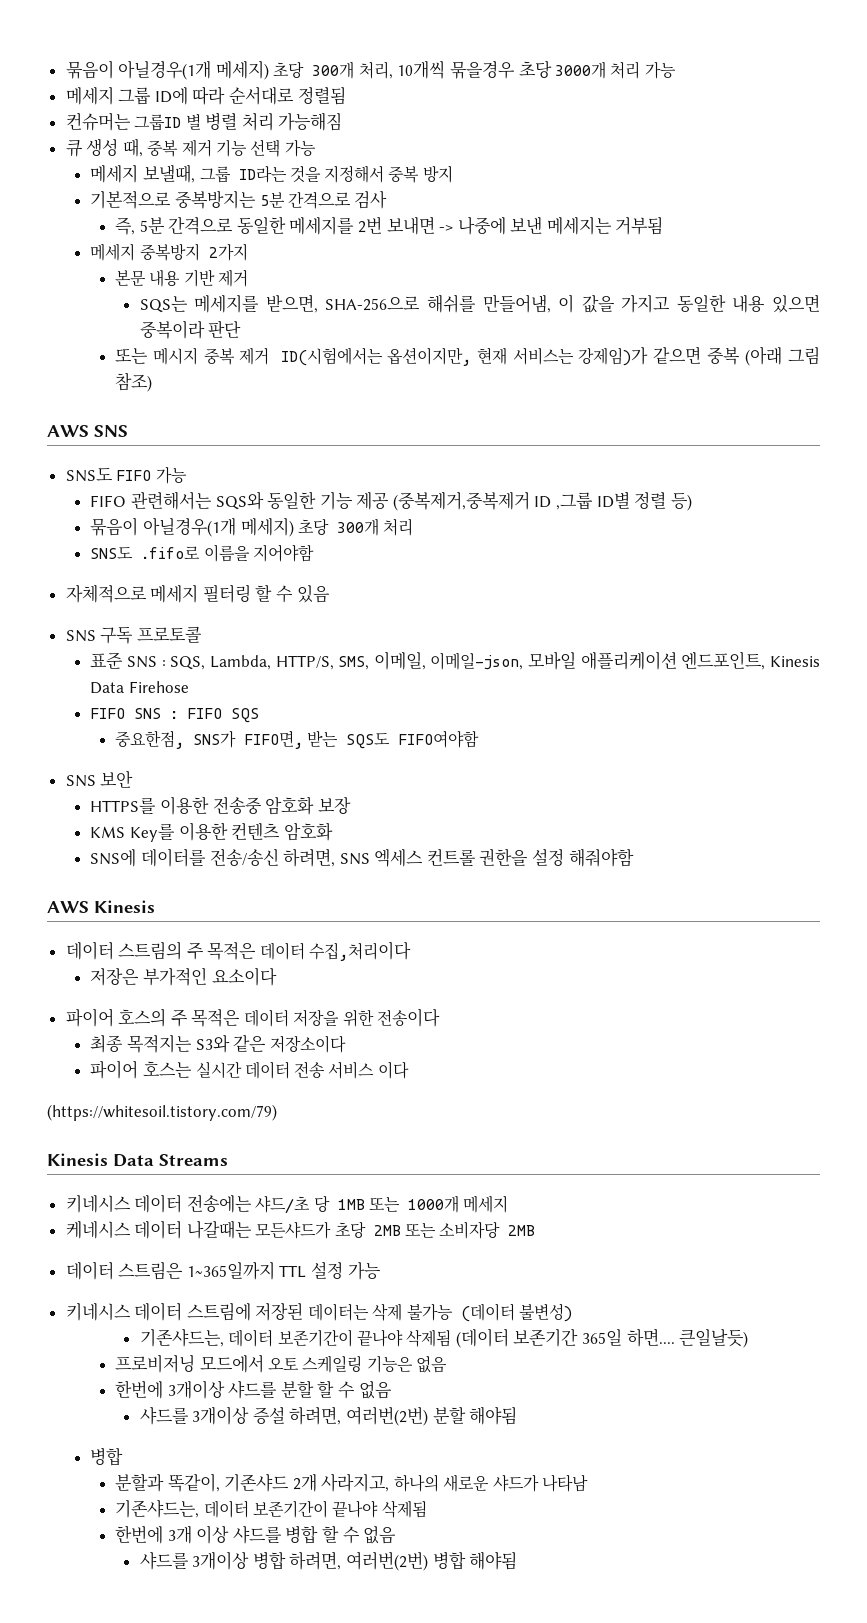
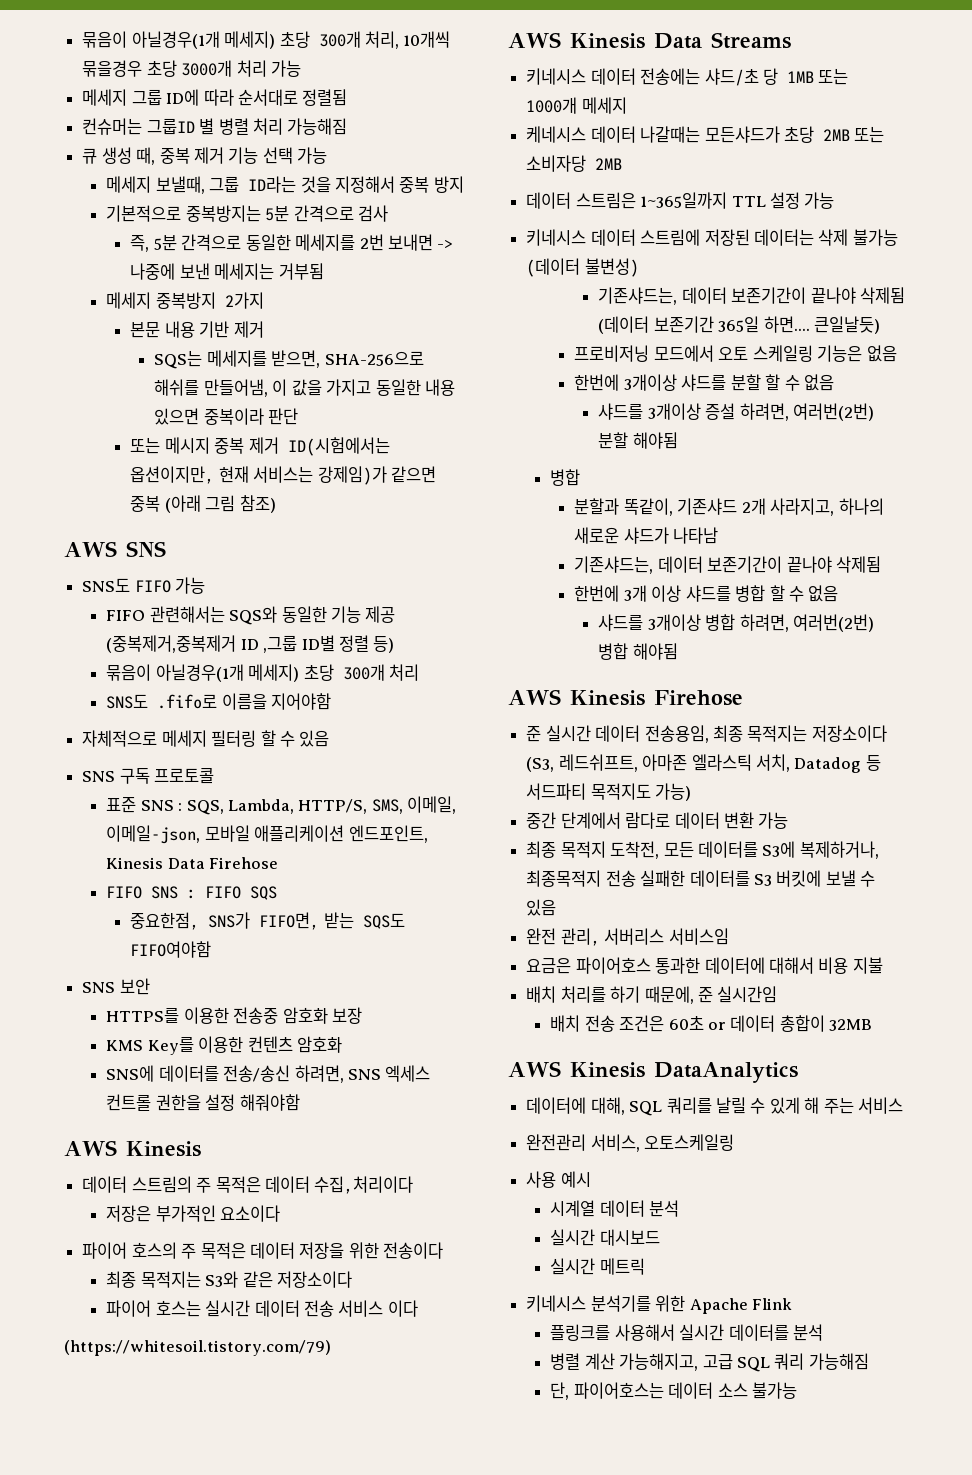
- Kinesis Data Streams
+ AWS Kinesis Data Streams
+ AWS Kinesis Firehose
+ 준 실시간 데이터 전송용임, 최종 목적지는 저장소이다 (S3, 레드쉬프트, 아마존 엘라스틱 서치, Datadog 등 서드파티 목적지도 가능)
+ 중간 단계에서 람다로 데이터 변환 가능
+ 최종 목적지 도착전, 모든 데이터를 S3에 복제하거나, 최종목적지 전송 실패한 데이터를 S3 버킷에 보낼 수 있음
+ 완전 관리, 서버리스 서비스임
+ 요금은 파이어호스 통과한 데이터에 대해서 비용 지불
+ 배치 처리를 하기 때문에, 준 실시간임
+ 배치 전송 조건은 60초 or 데이터 총합이 32MB
+ AWS Kinesis DataAnalytics
+ 데이터에 대해, SQL 쿼리를 날릴 수 있게 해 주는 서비스
+ 완전관리 서비스, 오토스케일링
+ 사용 예시
+ 시계열 데이터 분석
+ 실시간 대시보드
+ 실시간 메트릭
+ 키네시스 분석기를 위한 Apache Flink
+ 플링크를 사용해서 실시간 데이터를 분석
+ 병렬 계산 가능해지고, 고급 SQL 쿼리 가능해짐
+ 단, 파이어호스는 데이터 소스 불가능

